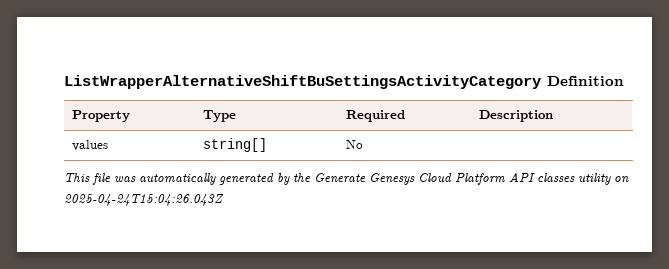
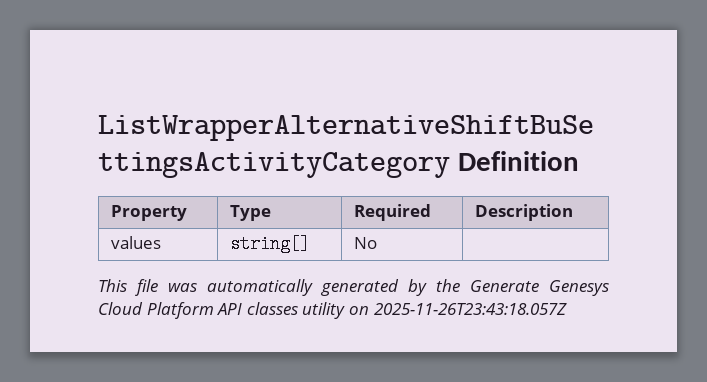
- This file was automatically generated by the Generate Genesys Cloud Platform API classes utility on 2025-04-24T15:04:26.043Z
+ This file was automatically generated by the Generate Genesys Cloud Platform API classes utility on 2025-11-26T23:43:18.057Z

